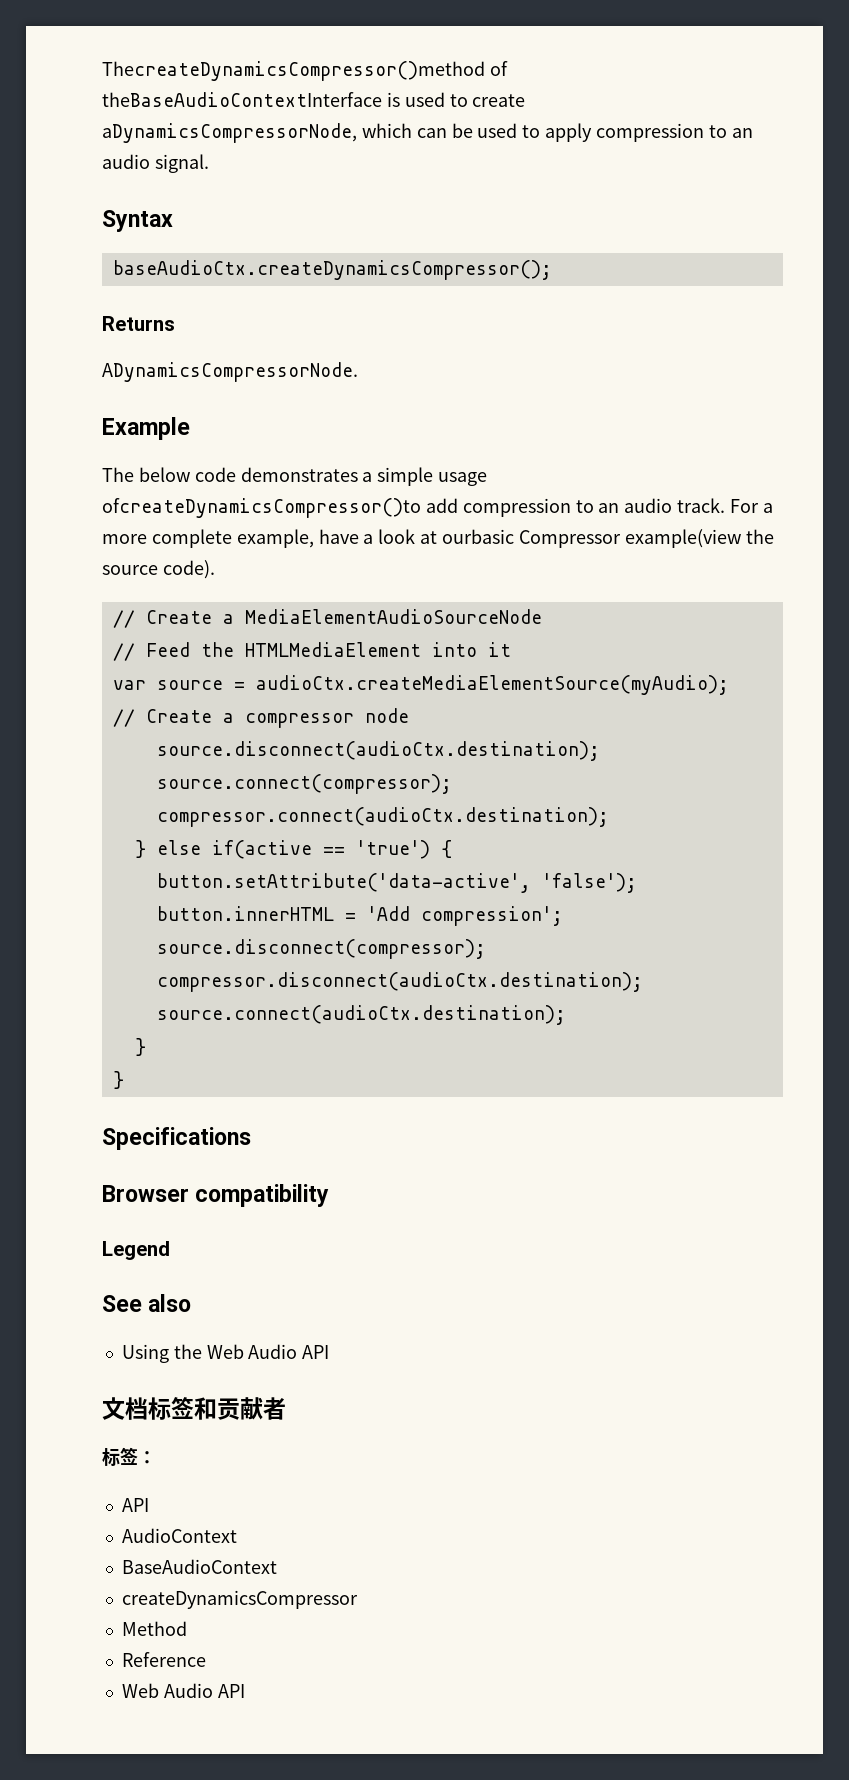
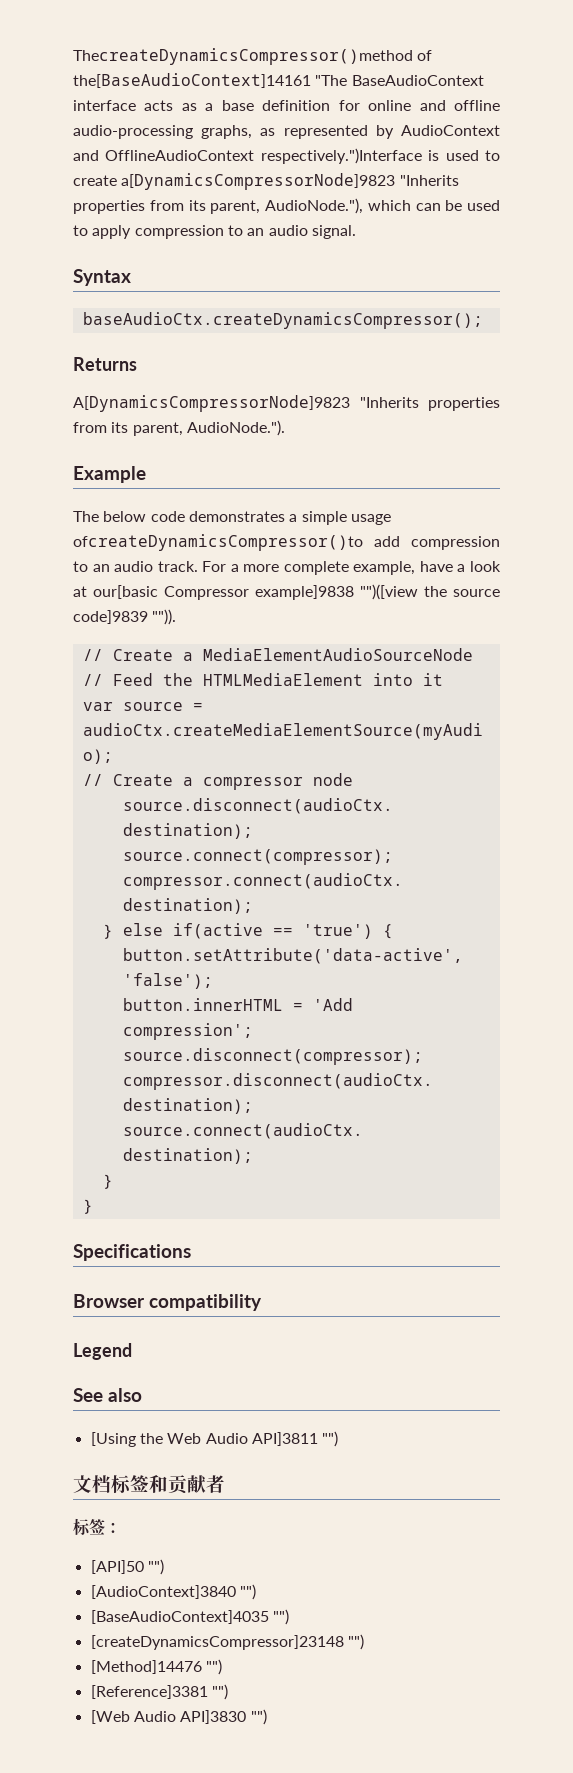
- ThecreateDynamicsCompressor()method of theBaseAudioContextInterface is used to create aDynamicsCompressorNode, which can be used to apply compression to an audio signal.
+ ThecreateDynamicsCompressor()method of the[BaseAudioContext]14161 "The BaseAudioContext interface acts as a base definition for online and offline audio-processing graphs, as represented by AudioContext and OfflineAudioContext respectively.")Interface is used to create a[DynamicsCompressorNode]9823 "Inherits properties from its parent, AudioNode."), which can be used to apply compression to an audio signal.
- ADynamicsCompressorNode.
+ A[DynamicsCompressorNode]9823 "Inherits properties from its parent, AudioNode.").
- For a more complete example, have a look at ourbasic Compressor example(view the source code).
+ For a more complete example, have a look at our[basic Compressor example]9838 "")([view the source code]9839 "")).
- Using the Web Audio API
+ [Using the Web Audio API]3811 "")
  标签：
- API
- AudioContext
- BaseAudioContext
- createDynamicsCompressor
- Method
- Reference
- Web Audio API
+ [API]50 "")
+ [AudioContext]3840 "")
+ [BaseAudioContext]4035 "")
+ [createDynamicsCompressor]23148 "")
+ [Method]14476 "")
+ [Reference]3381 "")
+ [Web Audio API]3830 "")

